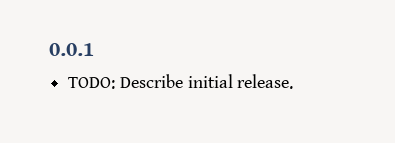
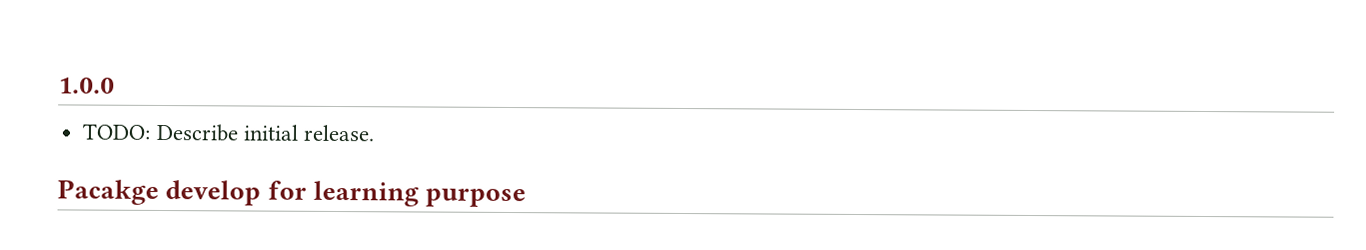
- 0.0.1
+ 1.0.0
+ Pacakge develop for learning purpose

